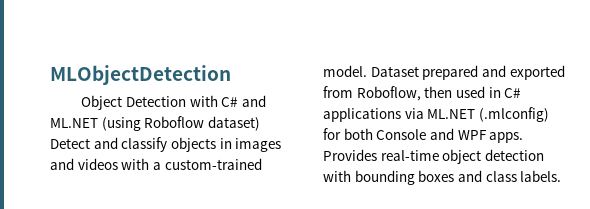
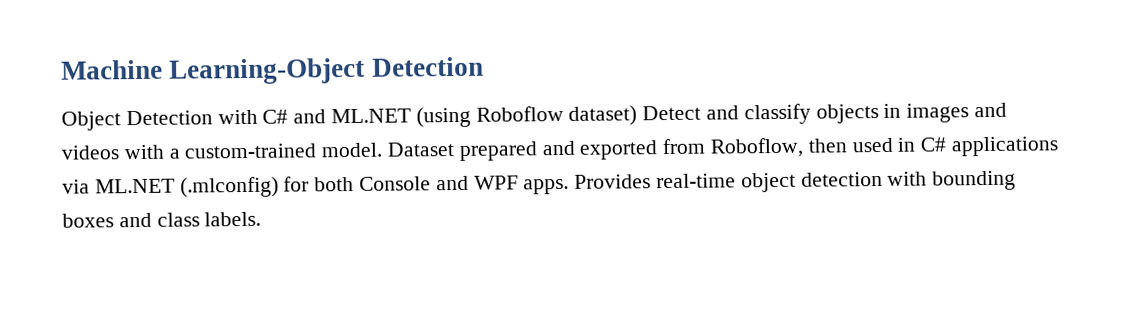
- MLObjectDetection
+ Machine Learning-Object Detection

